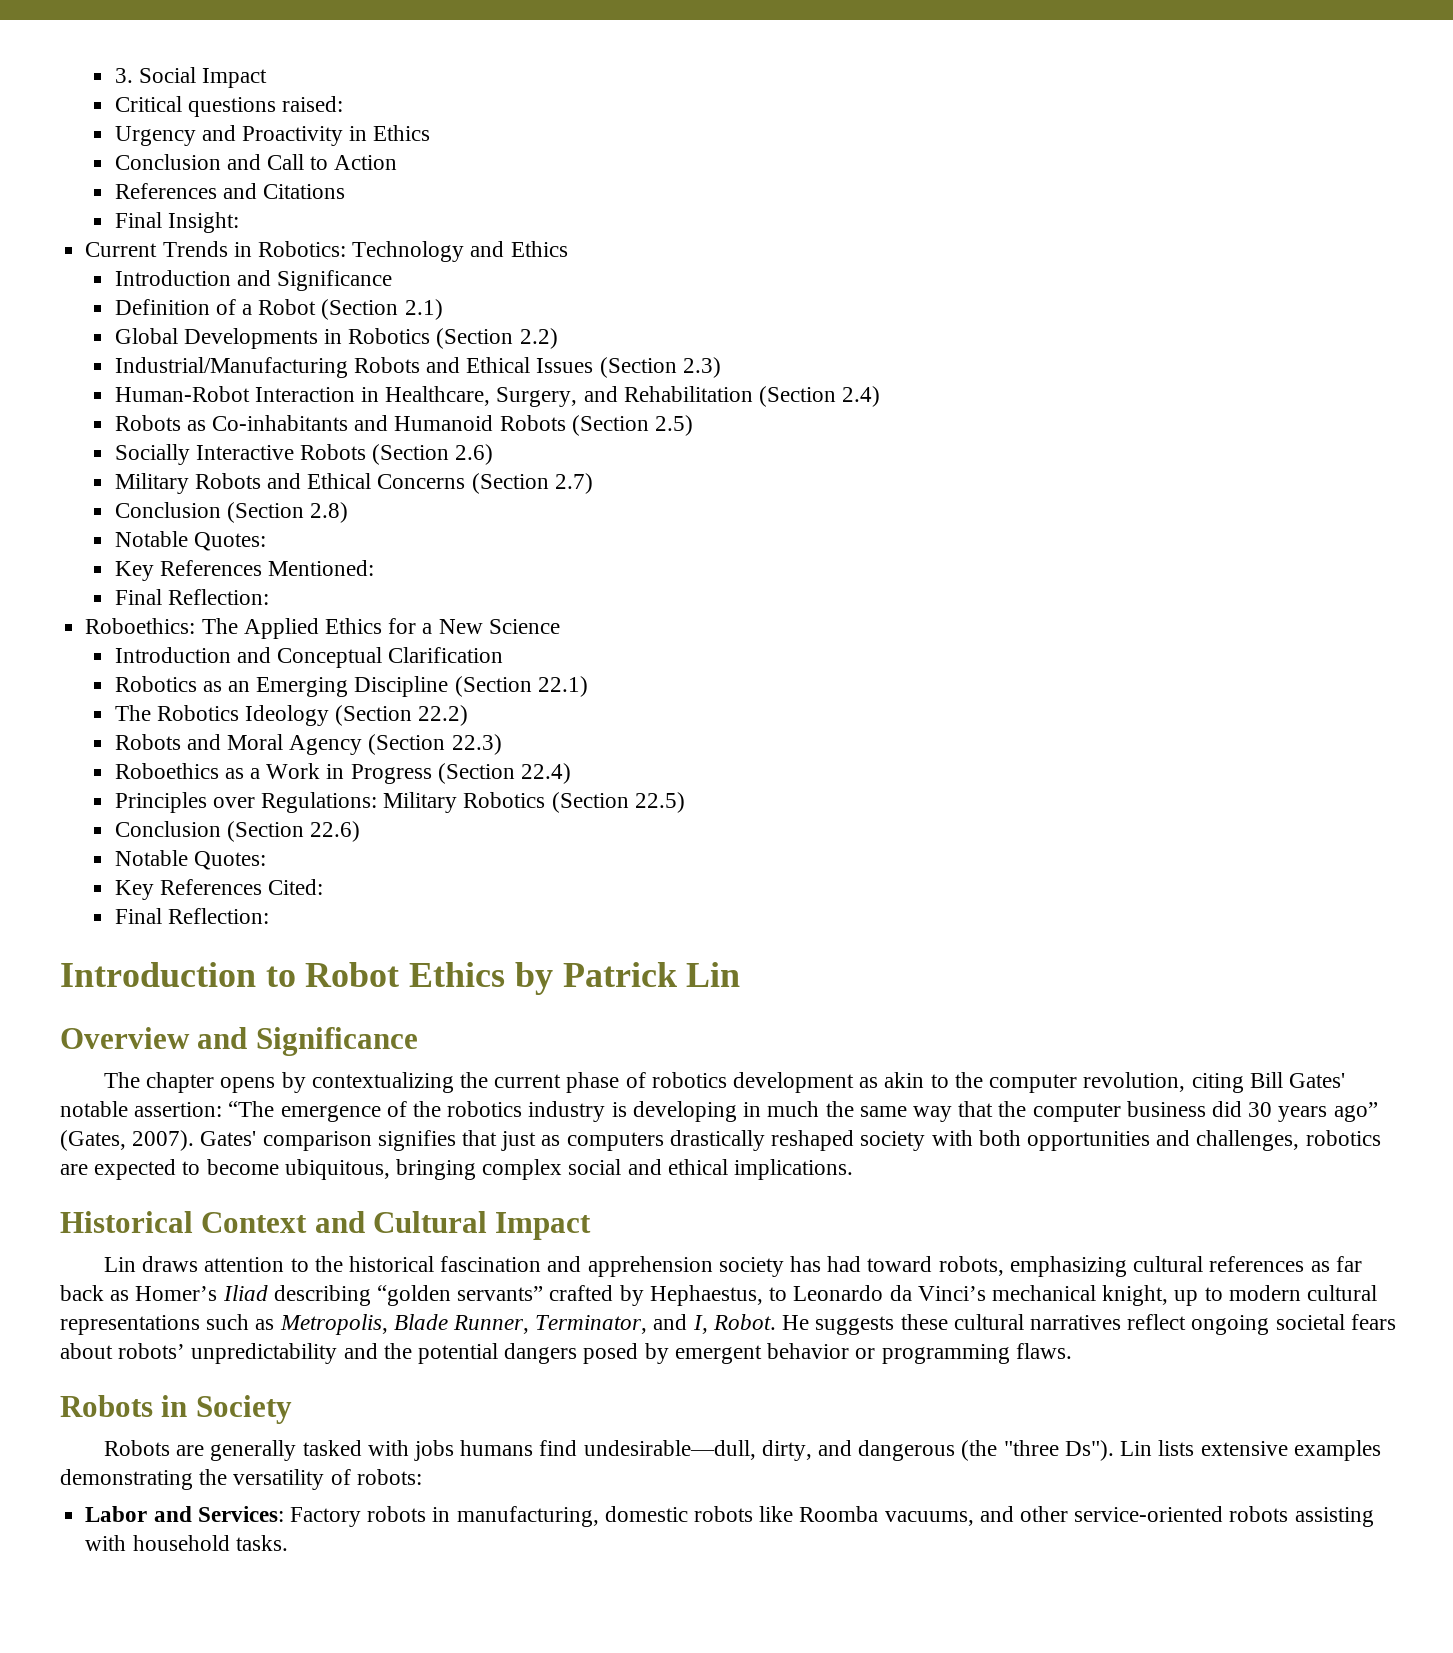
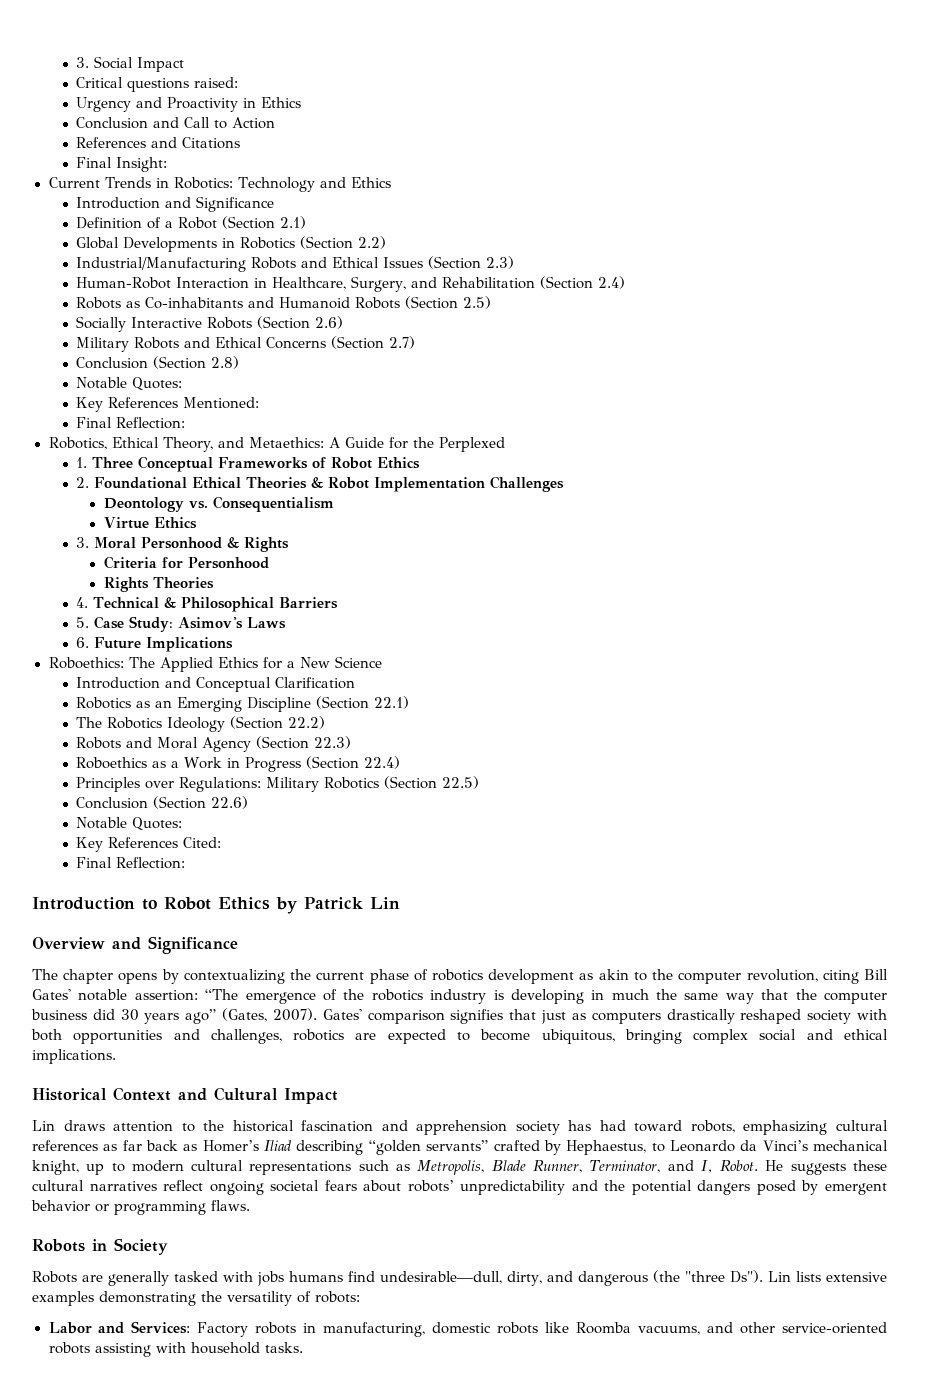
+ Robotics, Ethical Theory, and Metaethics: A Guide for the Perplexed
+ 1. Three Conceptual Frameworks of Robot Ethics
+ 2. Foundational Ethical Theories & Robot Implementation Challenges
+ Deontology vs. Consequentialism
+ Virtue Ethics
+ 3. Moral Personhood & Rights
+ Criteria for Personhood
+ Rights Theories
+ 4. Technical & Philosophical Barriers
+ 5. Case Study: Asimov's Laws
+ 6. Future Implications

